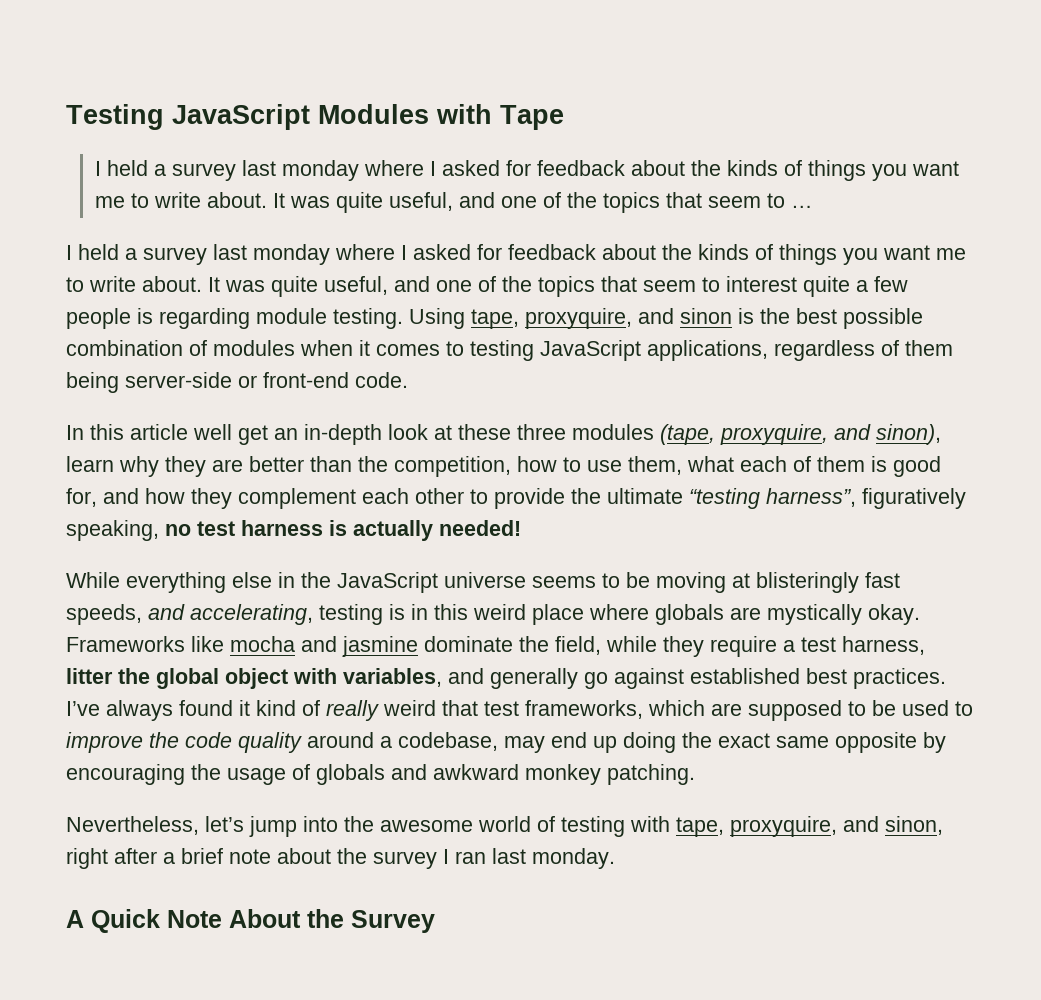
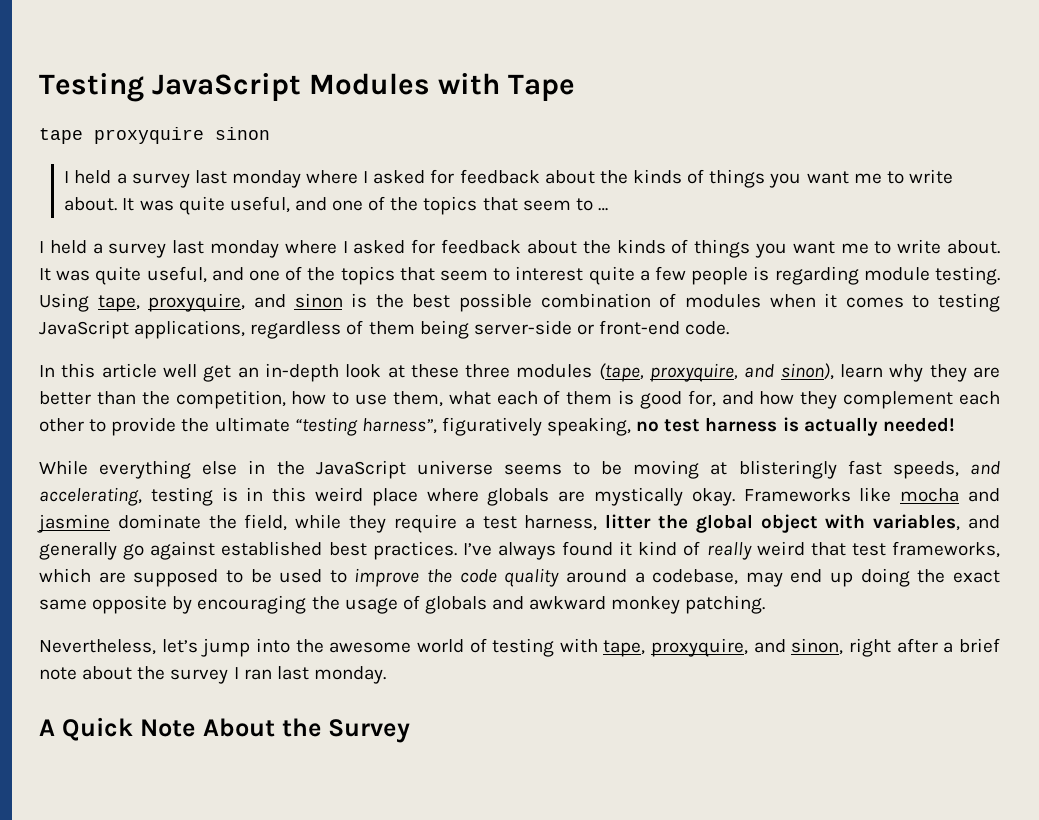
+ tape proxyquire sinon

